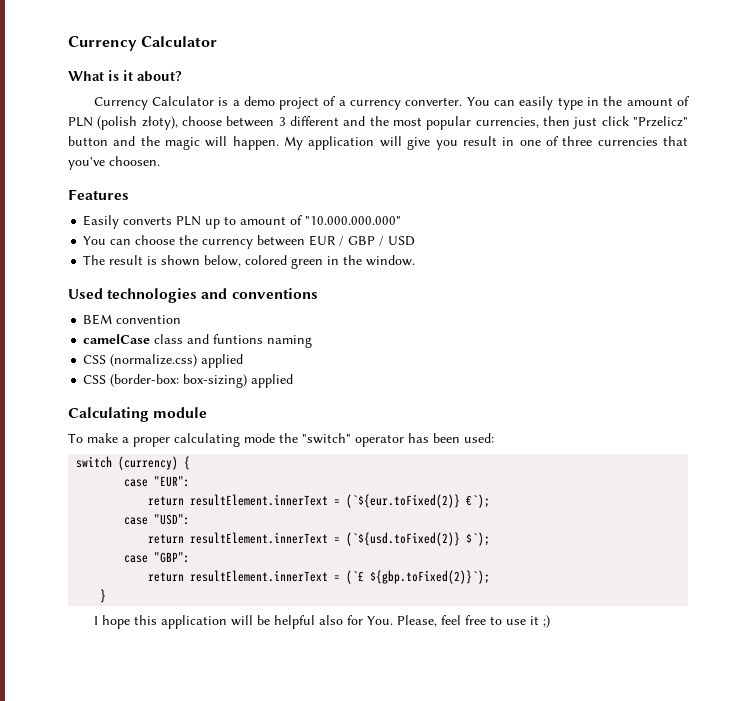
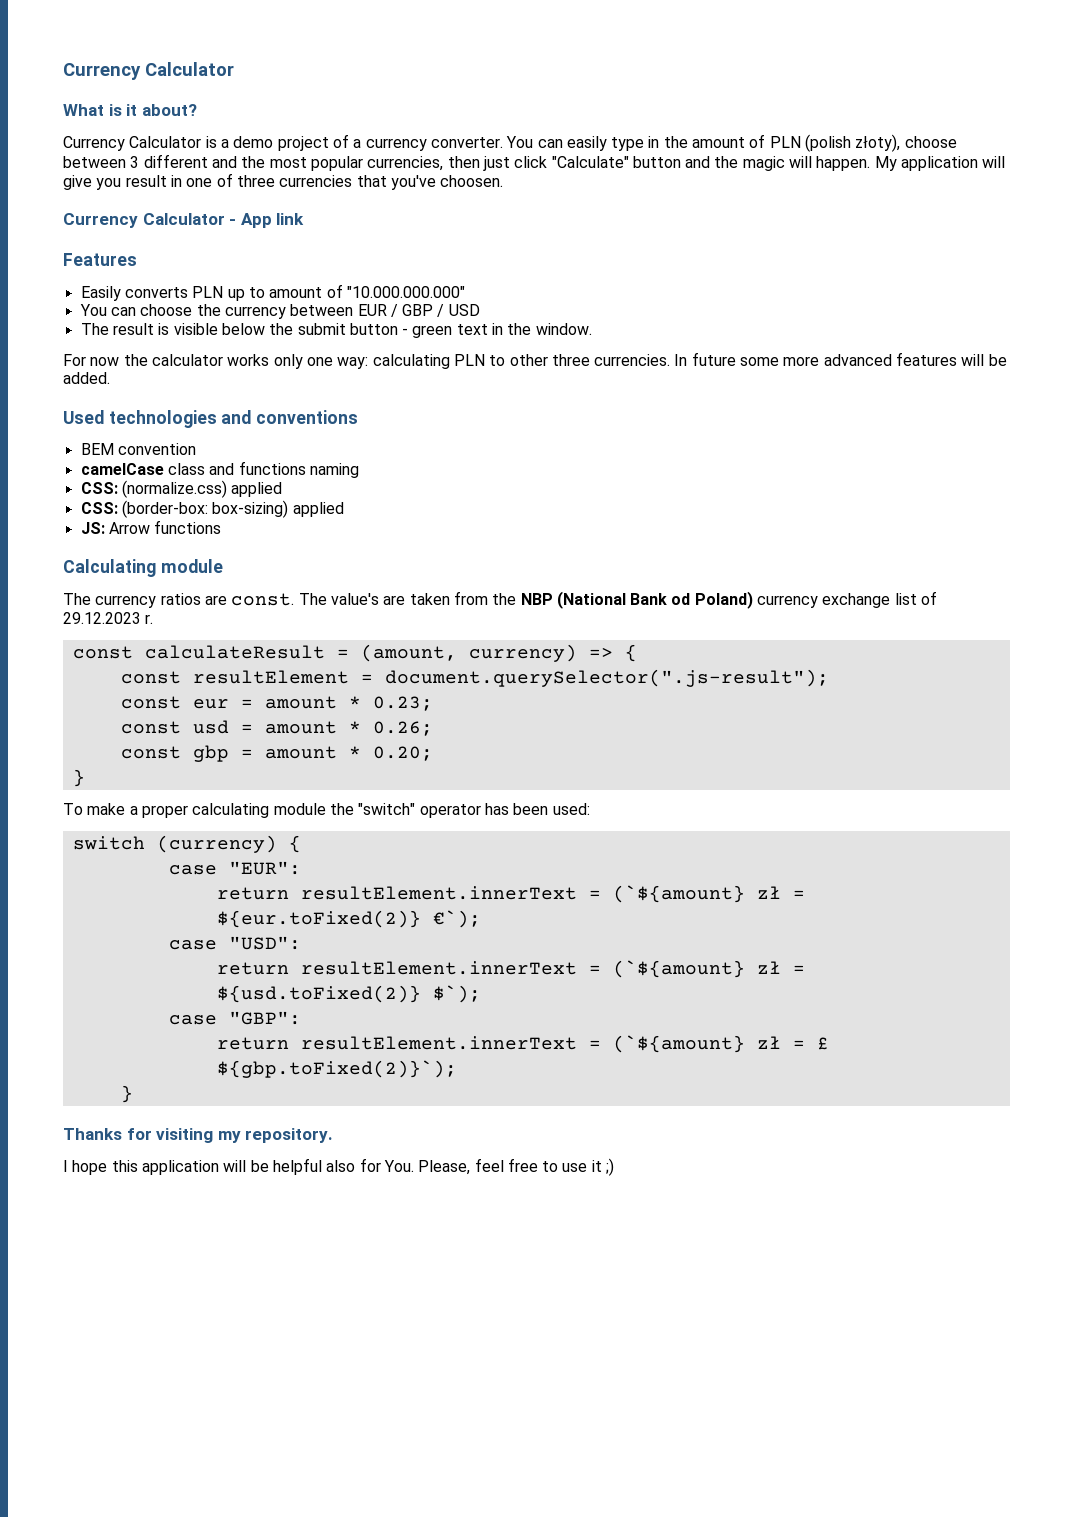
- You can easily type in the amount of PLN (polish złoty), choose between 3 different and the most popular currencies, then just click "Przelicz" button and the magic will happen.
+ You can easily type in the amount of PLN (polish złoty), choose between 3 different and the most popular currencies, then just click "Calculate" button and the magic will happen.
+ Currency Calculator - App link
- The result is shown below, colored green in the window.
+ The result is visible below the submit button - green text in the window.
+ For now the calculator works only one way: calculating PLN to other three currencies. In future some more advanced features will be added.
- camelCase class and funtions naming
+ camelCase class and functions naming
- CSS (normalize.css) applied
+ CSS: (normalize.css) applied
- CSS (border-box: box-sizing) applied
+ CSS: (border-box: box-sizing) applied
+ JS: Arrow functions
+ The currency ratios are const. The value's are taken from the NBP (National Bank od Poland) currency exchange list of 29.12.2023 r.
+ const calculateResult = (amount, currency) => {
+ const resultElement = document.querySelector(".js-result");
+ const eur = amount * 0.23;
+ const usd = amount * 0.26;
+ const gbp = amount * 0.20;
+ }
- To make a proper calculating mode the "switch" operator has been used:
+ To make a proper calculating module the "switch" operator has been used:
- return resultElement.innerText = (`${eur.toFixed(2)} €`);
+ return resultElement.innerText = (`${amount} zł = ${eur.toFixed(2)} €`);
- return resultElement.innerText = (`${usd.toFixed(2)} $`);
+ return resultElement.innerText = (`${amount} zł = ${usd.toFixed(2)} $`);
- return resultElement.innerText = (`£ ${gbp.toFixed(2)}`);
+ return resultElement.innerText = (`${amount} zł = £ ${gbp.toFixed(2)}`);
  }
+ Thanks for visiting my repository.

